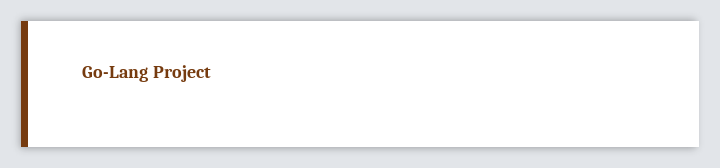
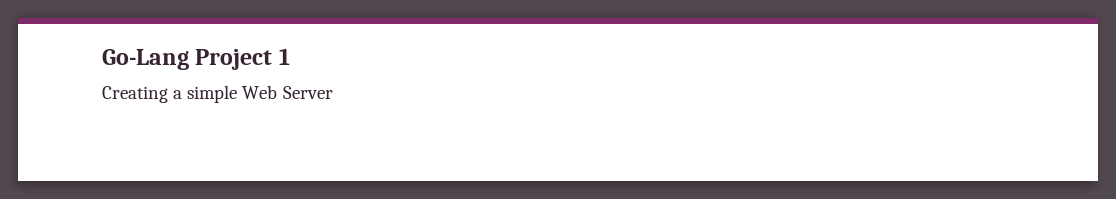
- Go-Lang Project
+ Go-Lang Project 1
+ Creating a simple Web Server

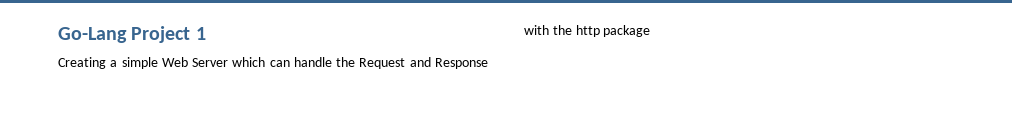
- Creating a simple Web Server
+ Creating a simple Web Server which can handle the Request and Response with the http package

